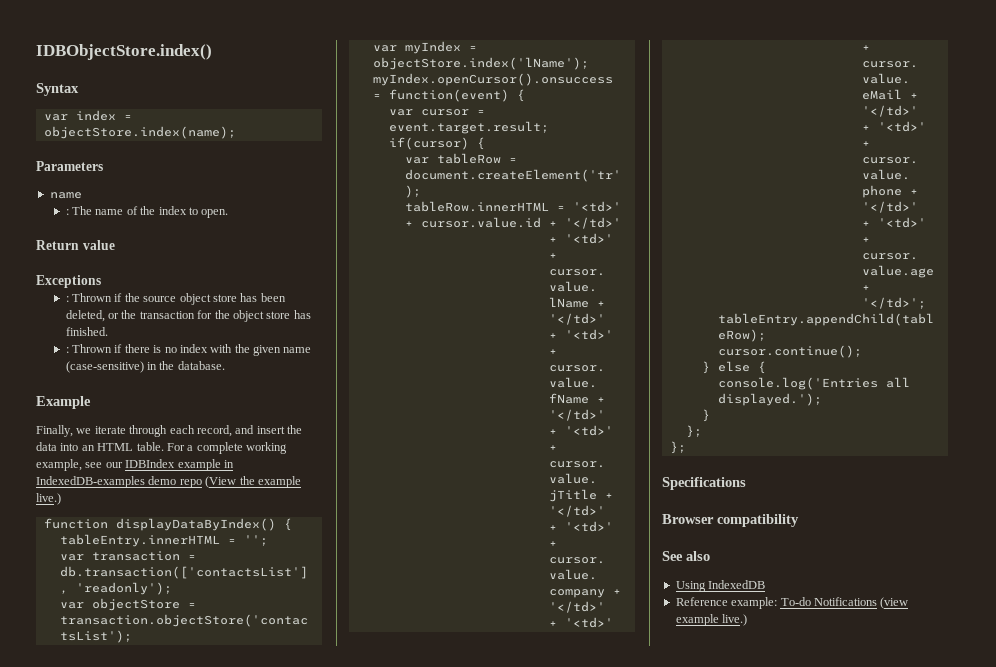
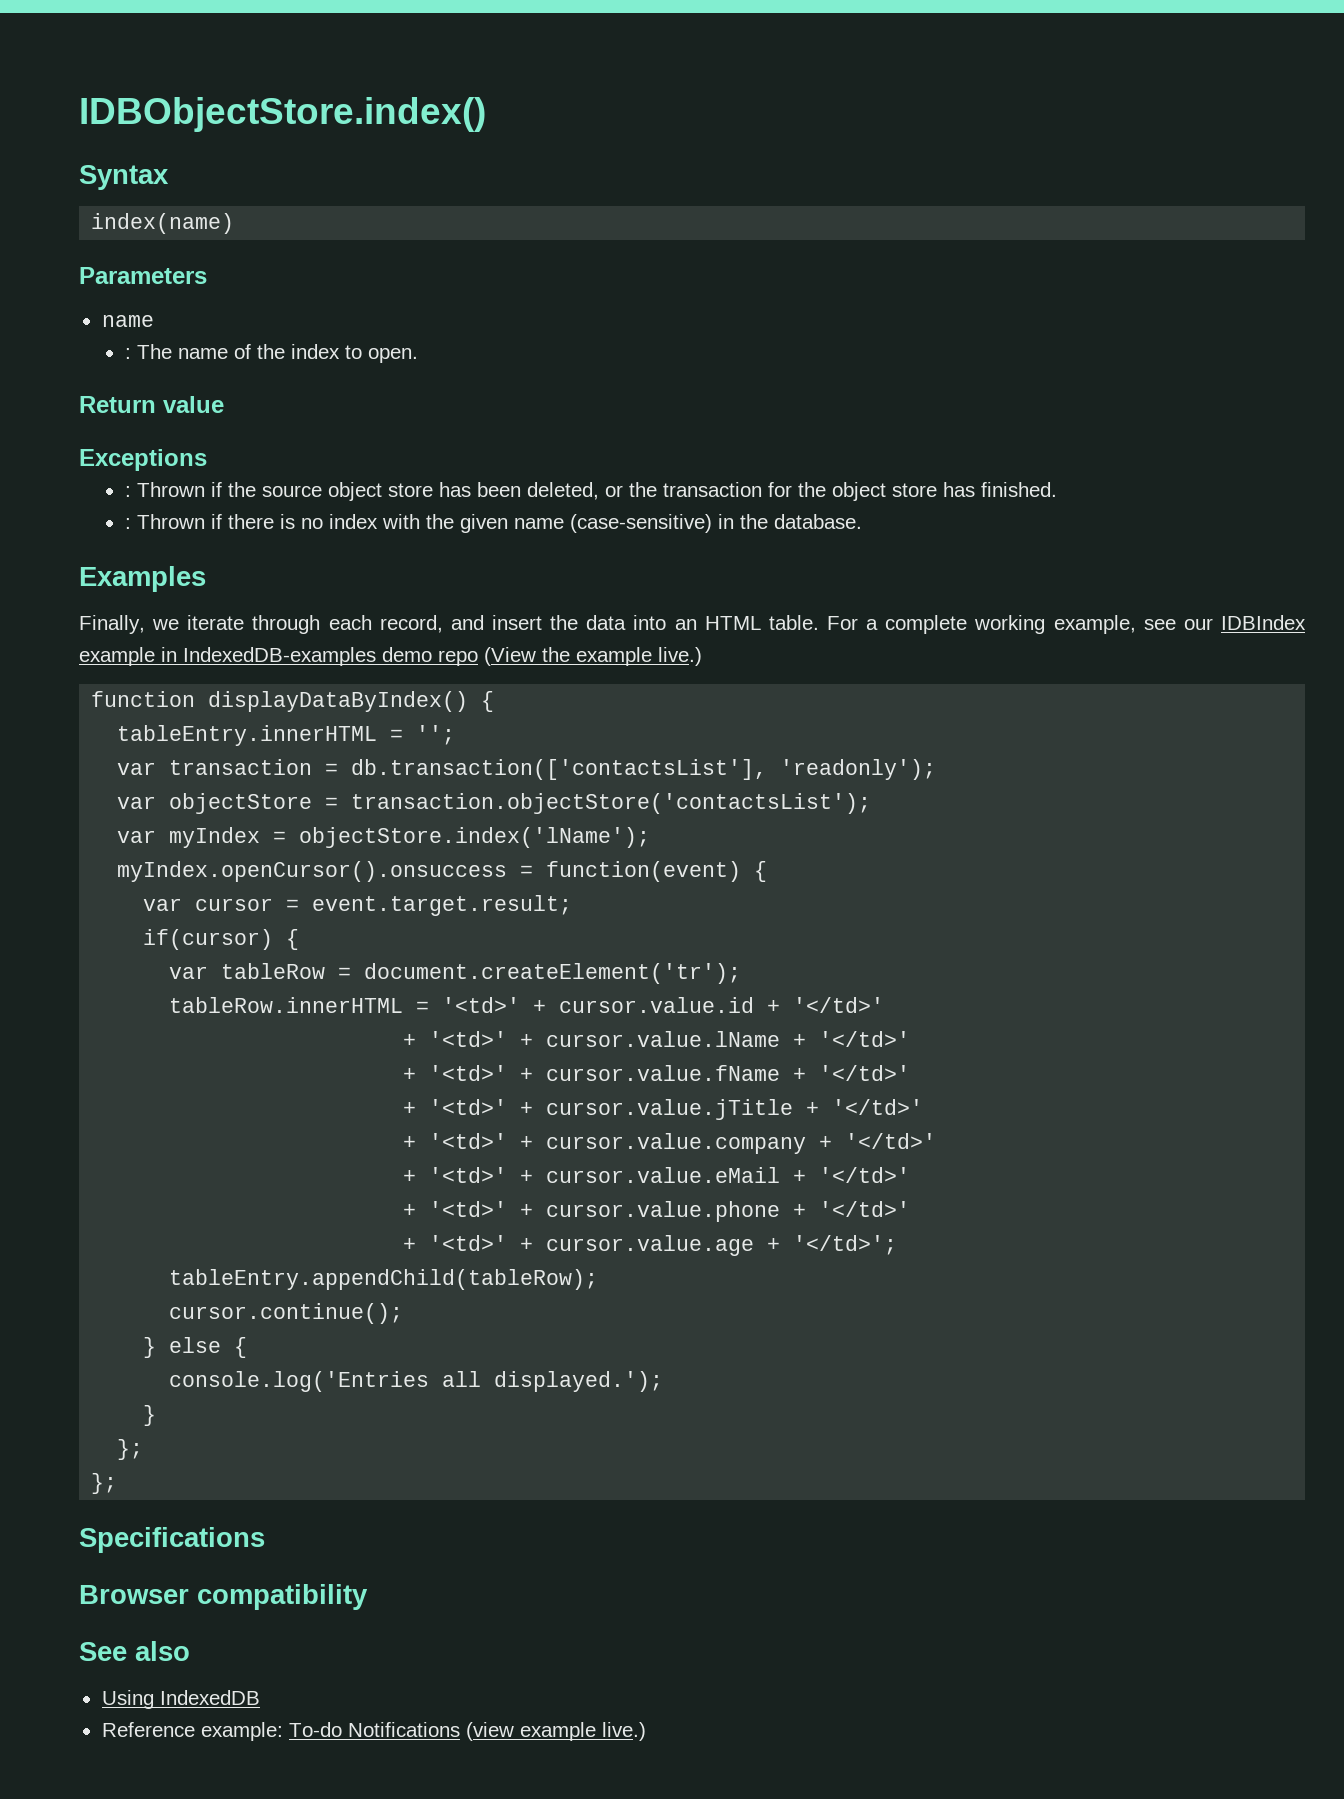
- var index = objectStore.index(name);
+ index(name)
- Example
+ Examples

